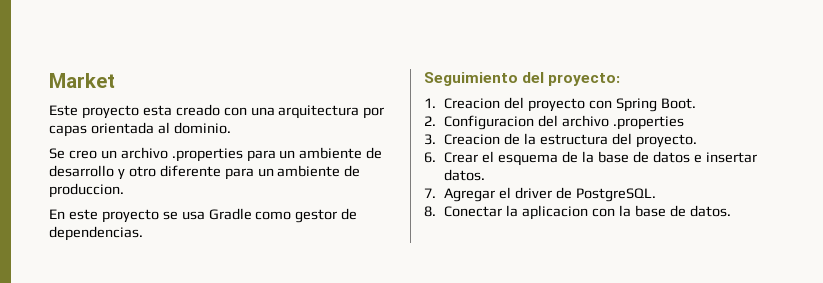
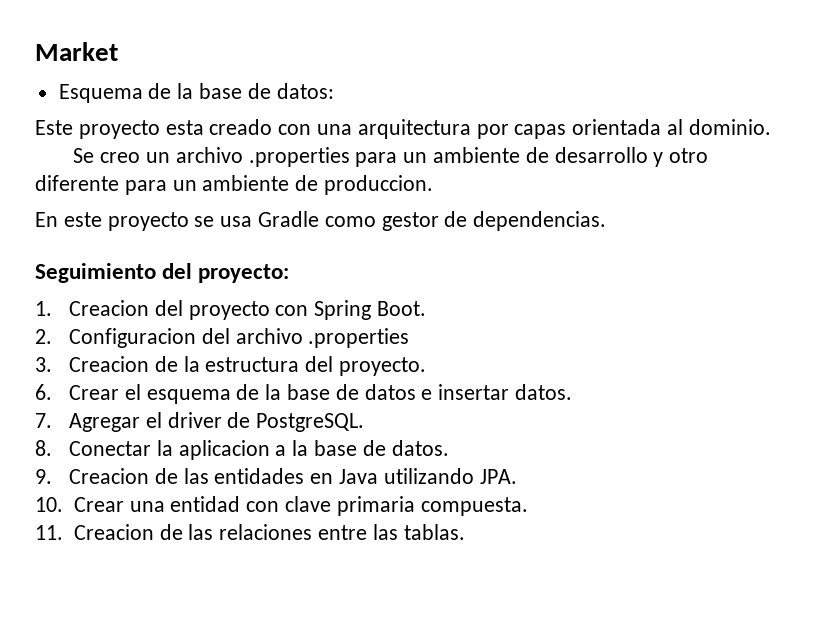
+ Esquema de la base de datos:
- 8. Conectar la aplicacion con la base de datos.
+ 8. Conectar la aplicacion a la base de datos.
+ 9. Creacion de las entidades en Java utilizando JPA.
+ 10. Crear una entidad con clave primaria compuesta.
+ 11. Creacion de las relaciones entre las tablas.

